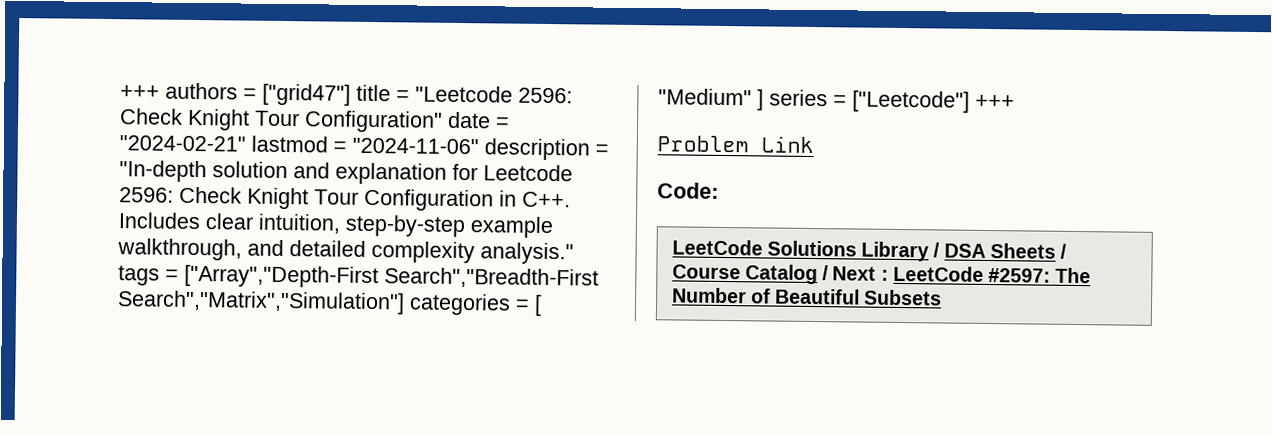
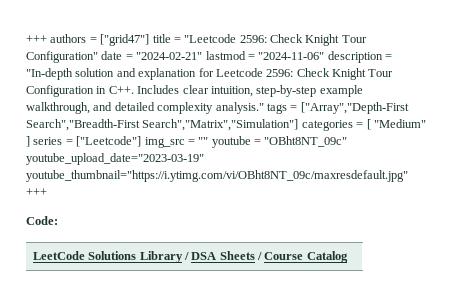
- +++ authors = ["grid47"] title = "Leetcode 2596: Check Knight Tour Configuration" date = "2024-02-21" lastmod = "2024-11-06" description = "In-depth solution and explanation for Leetcode 2596: Check Knight Tour Configuration in C++. Includes clear intuition, step-by-step example walkthrough, and detailed complexity analysis." tags = ["Array","Depth-First Search","Breadth-First Search","Matrix","Simulation"] categories = [ "Medium" ] series = ["Leetcode"] +++
- Problem Link
+ +++ authors = ["grid47"] title = "Leetcode 2596: Check Knight Tour Configuration" date = "2024-02-21" lastmod = "2024-11-06" description = "In-depth solution and explanation for Leetcode 2596: Check Knight Tour Configuration in C++. Includes clear intuition, step-by-step example walkthrough, and detailed complexity analysis." tags = ["Array","Depth-First Search","Breadth-First Search","Matrix","Simulation"] categories = [ "Medium" ] series = ["Leetcode"] img_src = "" youtube = "OBht8NT_09c" youtube_upload_date="2023-03-19" youtube_thumbnail="https://i.ytimg.com/vi/OBht8NT_09c/maxresdefault.jpg" +++
- LeetCode Solutions Library / DSA Sheets / Course Catalog / Next : LeetCode #2597: The Number of Beautiful Subsets
+ LeetCode Solutions Library / DSA Sheets / Course Catalog

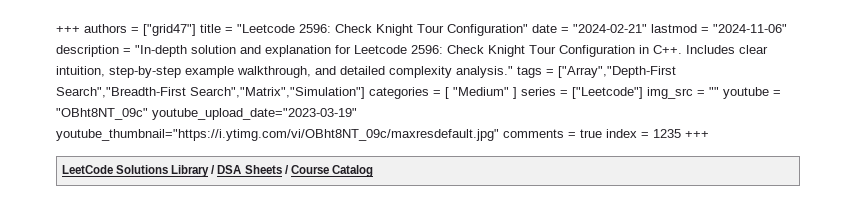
- Check Knight Tour Configuration in C++. Includes clear intuition, step-by-step example walkthrough, and detailed complexity analysis." tags = ["Array","Depth-First Search","Breadth-First Search","Matrix","Simulation"] categories = [ "Medium" ] series = ["Leetcode"] img_src = "" youtube = "OBht8NT_09c" youtube_upload_date="2023-03-19" youtube_thumbnail="https://i.ytimg.com/vi/OBht8NT_09c/maxresdefault.jpg" +++
- Code:
+ Check Knight Tour Configuration in C++. Includes clear intuition, step-by-step example walkthrough, and detailed complexity analysis." tags = ["Array","Depth-First Search","Breadth-First Search","Matrix","Simulation"] categories = [ "Medium" ] series = ["Leetcode"] img_src = "" youtube = "OBht8NT_09c" youtube_upload_date="2023-03-19" youtube_thumbnail="https://i.ytimg.com/vi/OBht8NT_09c/maxresdefault.jpg" comments = true index = 1235 +++

